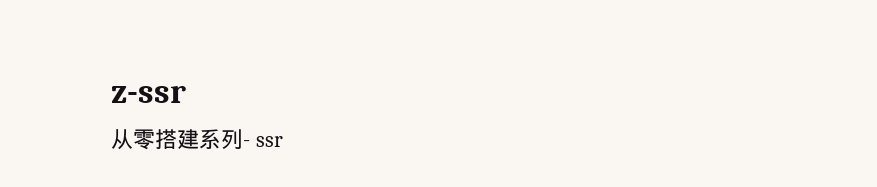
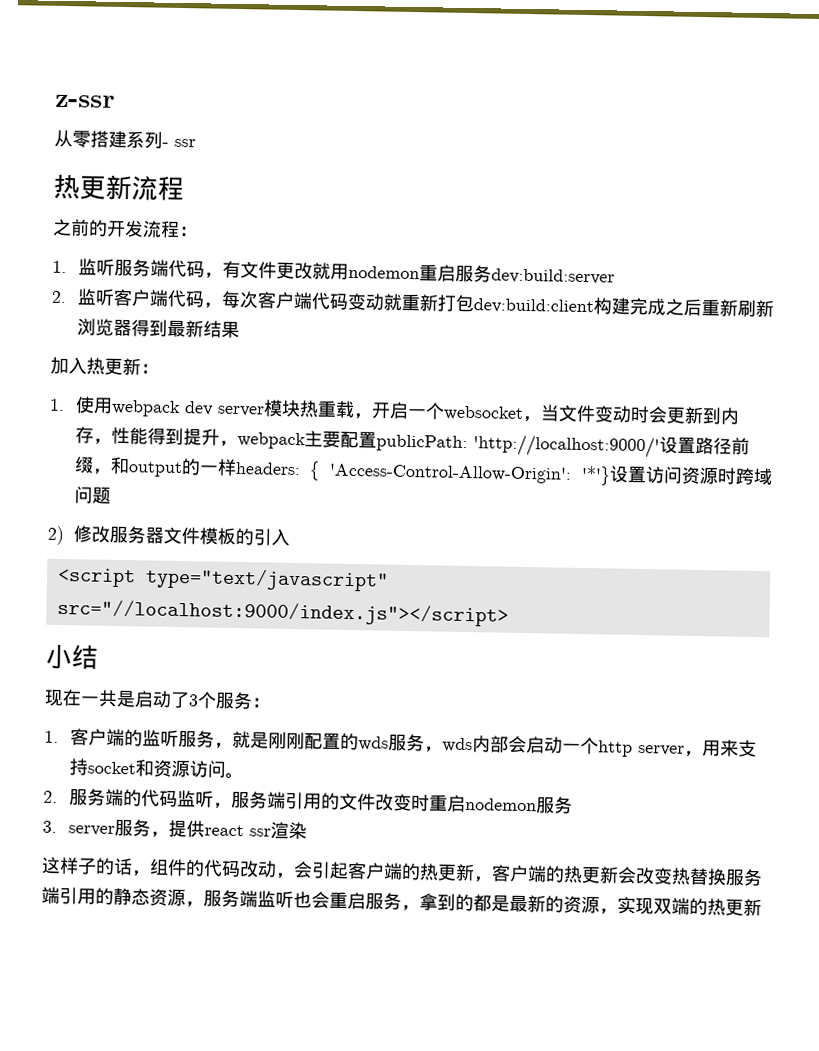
+ 热更新流程
+ 之前的开发流程：
+ 1.监听服务端代码，有文件更改就用nodemon重启服务dev:build:server
+ 2.监听客户端代码，每次客户端代码变动就重新打包dev:build:client构建完成之后重新刷新浏览器得到最新结果
+ 加入热更新：
+ 1.使用webpack dev server模块热重载，开启一个websocket，当文件变动时会更新到内存，性能得到提升，webpack主要配置publicPath: 'http://localhost:9000/'设置路径前缀，和output的一样headers: { 'Access-Control-Allow-Origin': '*'}设置访问资源时跨域问题
+ 2)修改服务器文件模板的引入
+ <script type="text/javascript" src="//localhost:9000/index.js"></script>
+ 小结
+ 现在一共是启动了3个服务：
+ 1.客户端的监听服务，就是刚刚配置的wds服务，wds内部会启动一个http server，用来支持socket和资源访问。
+ 2.服务端的代码监听，服务端引用的文件改变时重启nodemon服务
+ 3. server服务，提供react ssr渲染
+ 这样子的话，组件的代码改动，会引起客户端的热更新，客户端的热更新会改变热替换服务端引用的静态资源，服务端监听也会重启服务，拿到的都是最新的资源，实现双端的热更新

